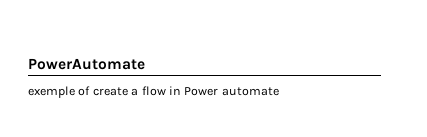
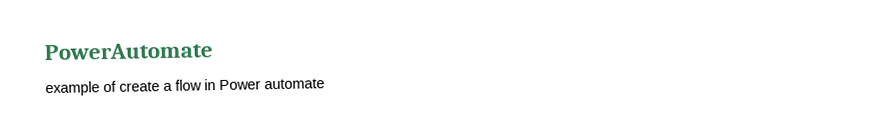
- exemple of create a flow in Power automate
+ example of create a flow in Power automate

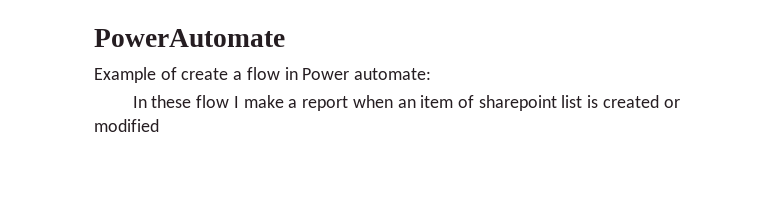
- example of create a flow in Power automate
+ Example of create a flow in Power automate:
+ In these flow I make a report when an item of sharepoint list is created or modified

